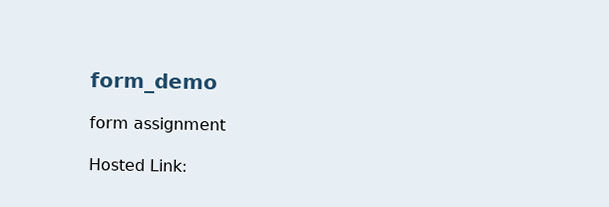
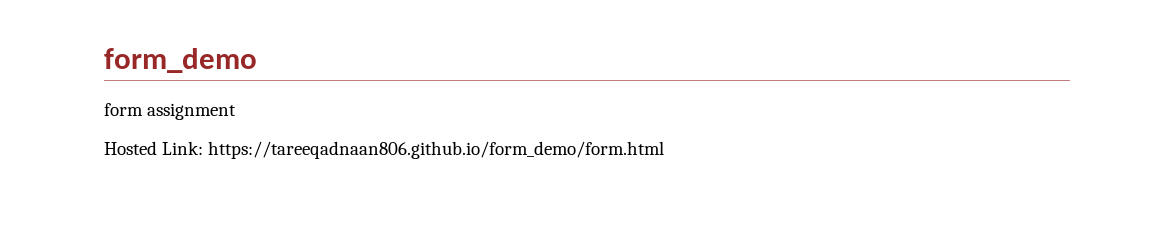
- Hosted Link:
+ Hosted Link: https://tareeqadnaan806.github.io/form_demo/form.html

